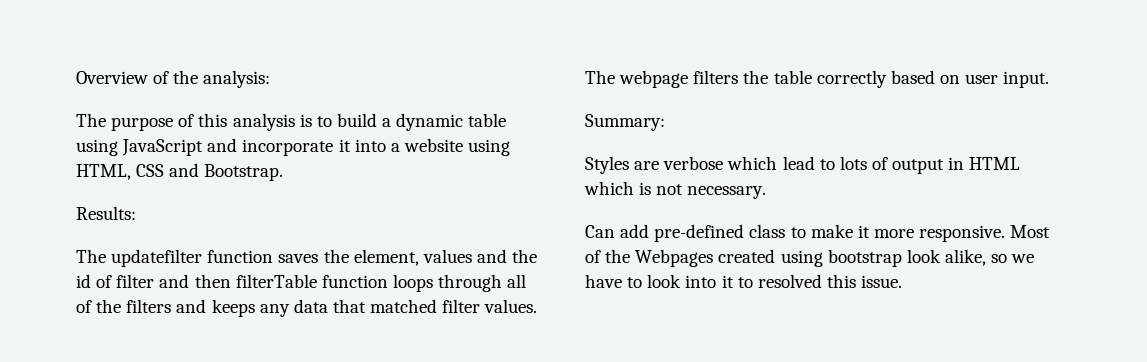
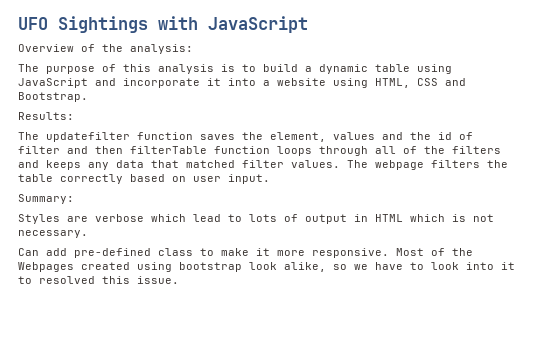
+ UFO Sightings with JavaScript

